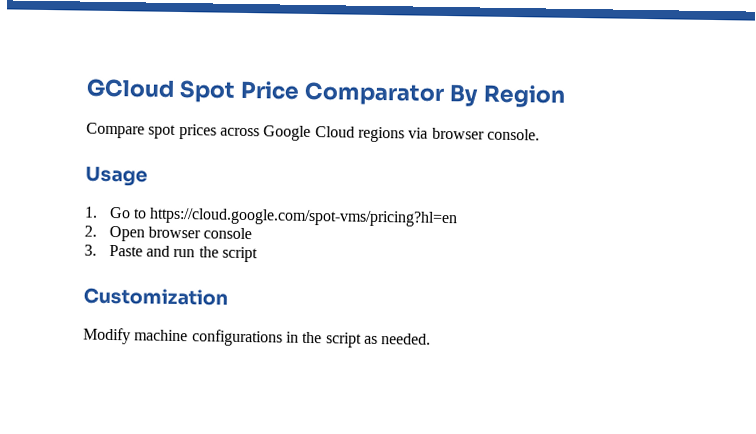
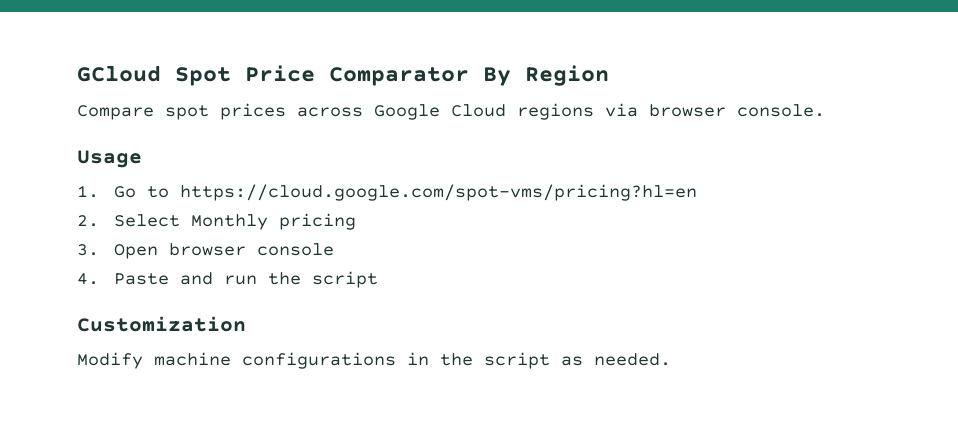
- 2. Open browser console
+ 2. Select Monthly pricing
+ 3. Open browser console
- 3. Paste and run the script
+ 4. Paste and run the script

